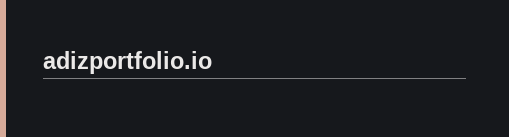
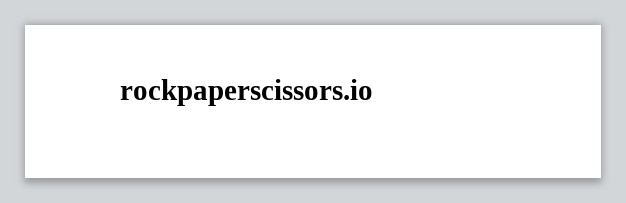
- adizportfolio.io
+ rockpaperscissors.io

